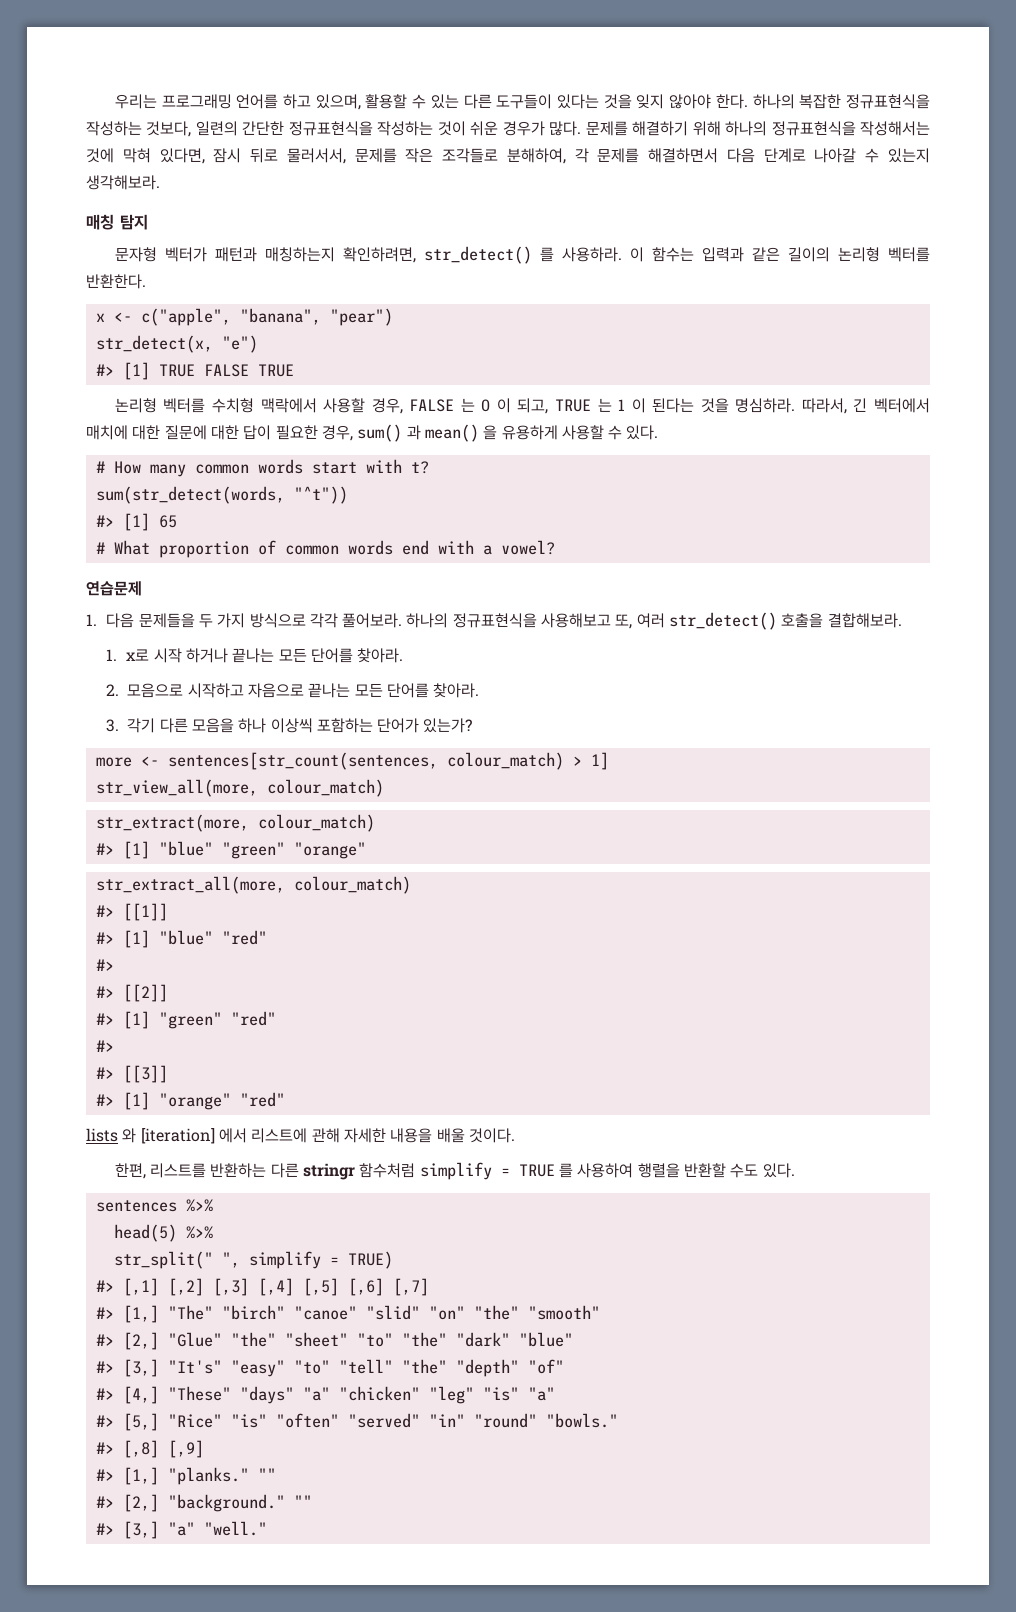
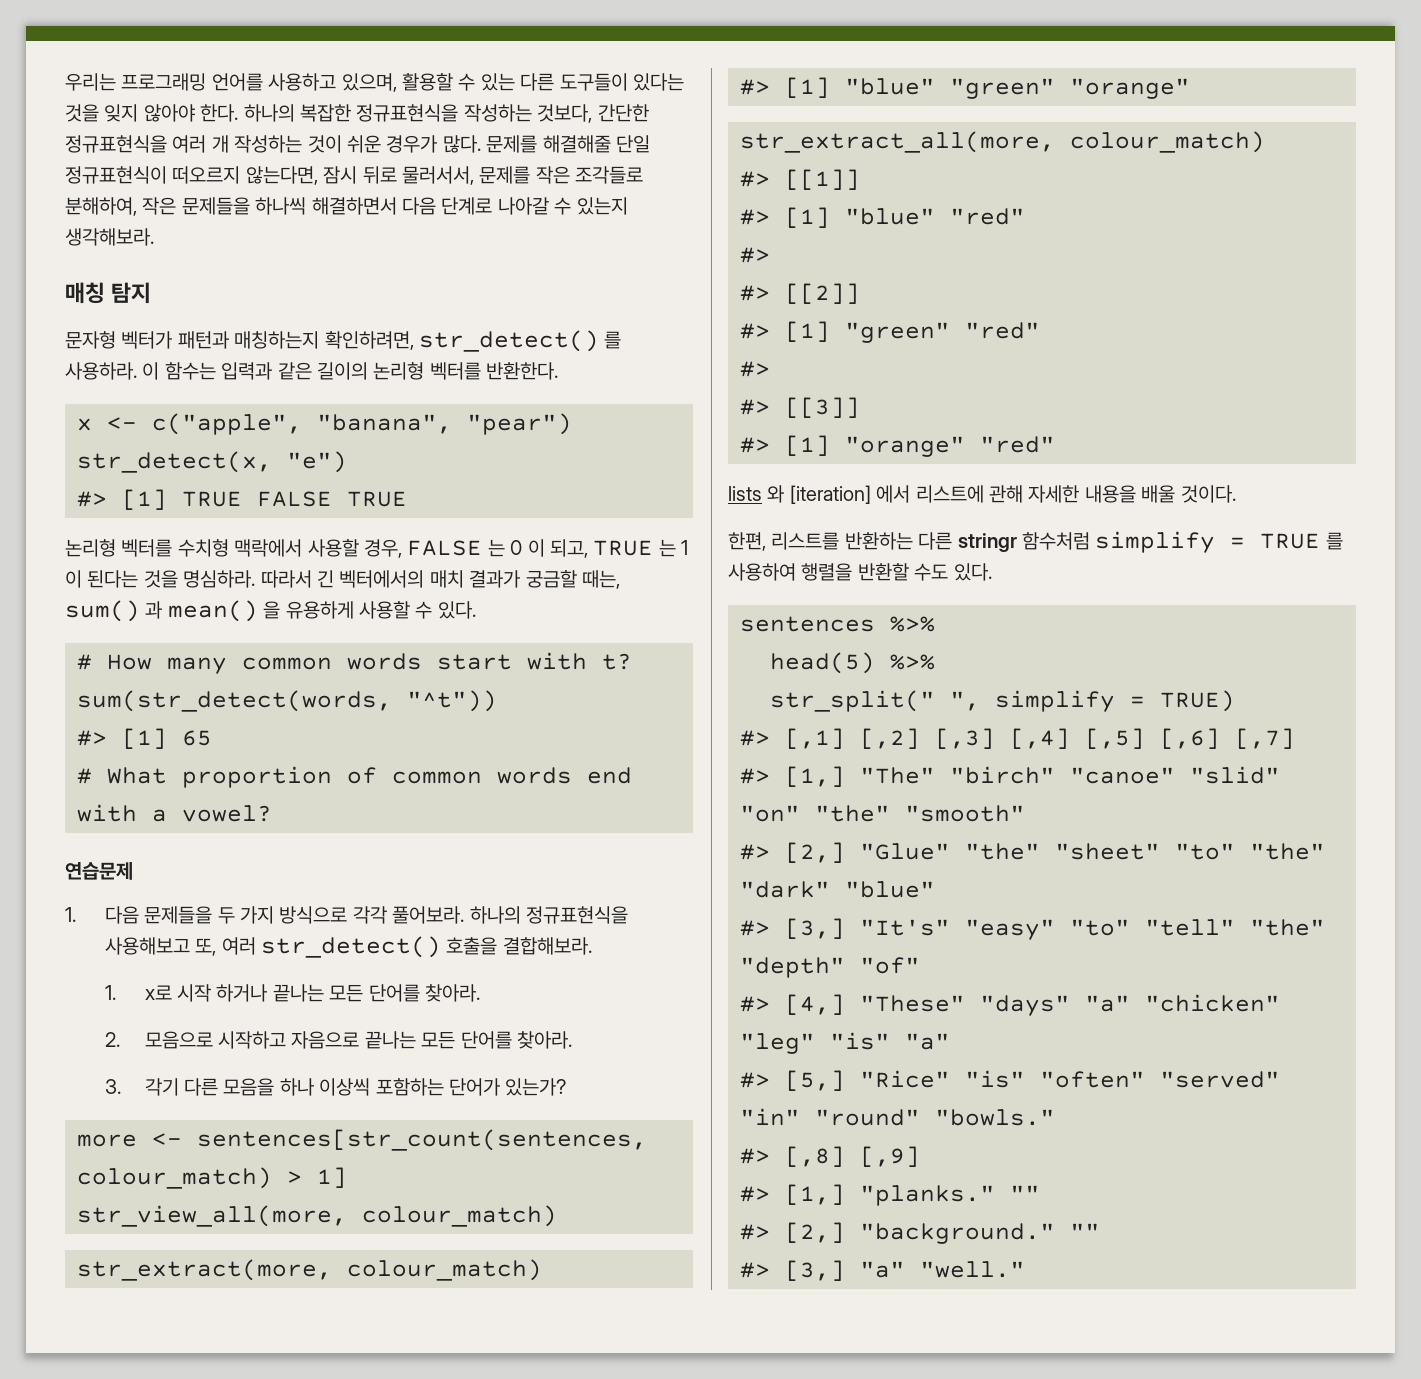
- 우리는 프로그래밍 언어를 하고 있으며, 활용할 수 있는 다른 도구들이 있다는 것을 잊지 않아야 한다.
+ 우리는 프로그래밍 언어를 사용하고 있으며, 활용할 수 있는 다른 도구들이 있다는 것을 잊지 않아야 한다.
- 하나의 복잡한 정규표현식을 작성하는 것보다, 일련의 간단한 정규표현식을 작성하는 것이 쉬운 경우가 많다.
+ 하나의 복잡한 정규표현식을 작성하는 것보다, 간단한 정규표현식을 여러 개 작성하는 것이 쉬운 경우가 많다.
- 문제를 해결하기 위해 하나의 정규표현식을 작성해서는 것에 막혀 있다면, 잠시 뒤로 물러서서, 문제를 작은 조각들로 분해하여, 각 문제를 해결하면서 다음 단계로 나아갈 수 있는지 생각해보라.
+ 문제를 해결해줄 단일 정규표현식이 떠오르지 않는다면, 잠시 뒤로 물러서서, 문제를 작은 조각들로 분해하여, 작은 문제들을 하나씩 해결하면서 다음 단계로 나아갈 수 있는지 생각해보라.
- 따라서, 긴 벡터에서 매치에 대한 질문에 대한 답이 필요한 경우, sum() 과 mean() 을 유용하게 사용할 수 있다.
+ 따라서 긴 벡터에서의 매치 결과가 궁금할 때는, sum() 과 mean() 을 유용하게 사용할 수 있다.

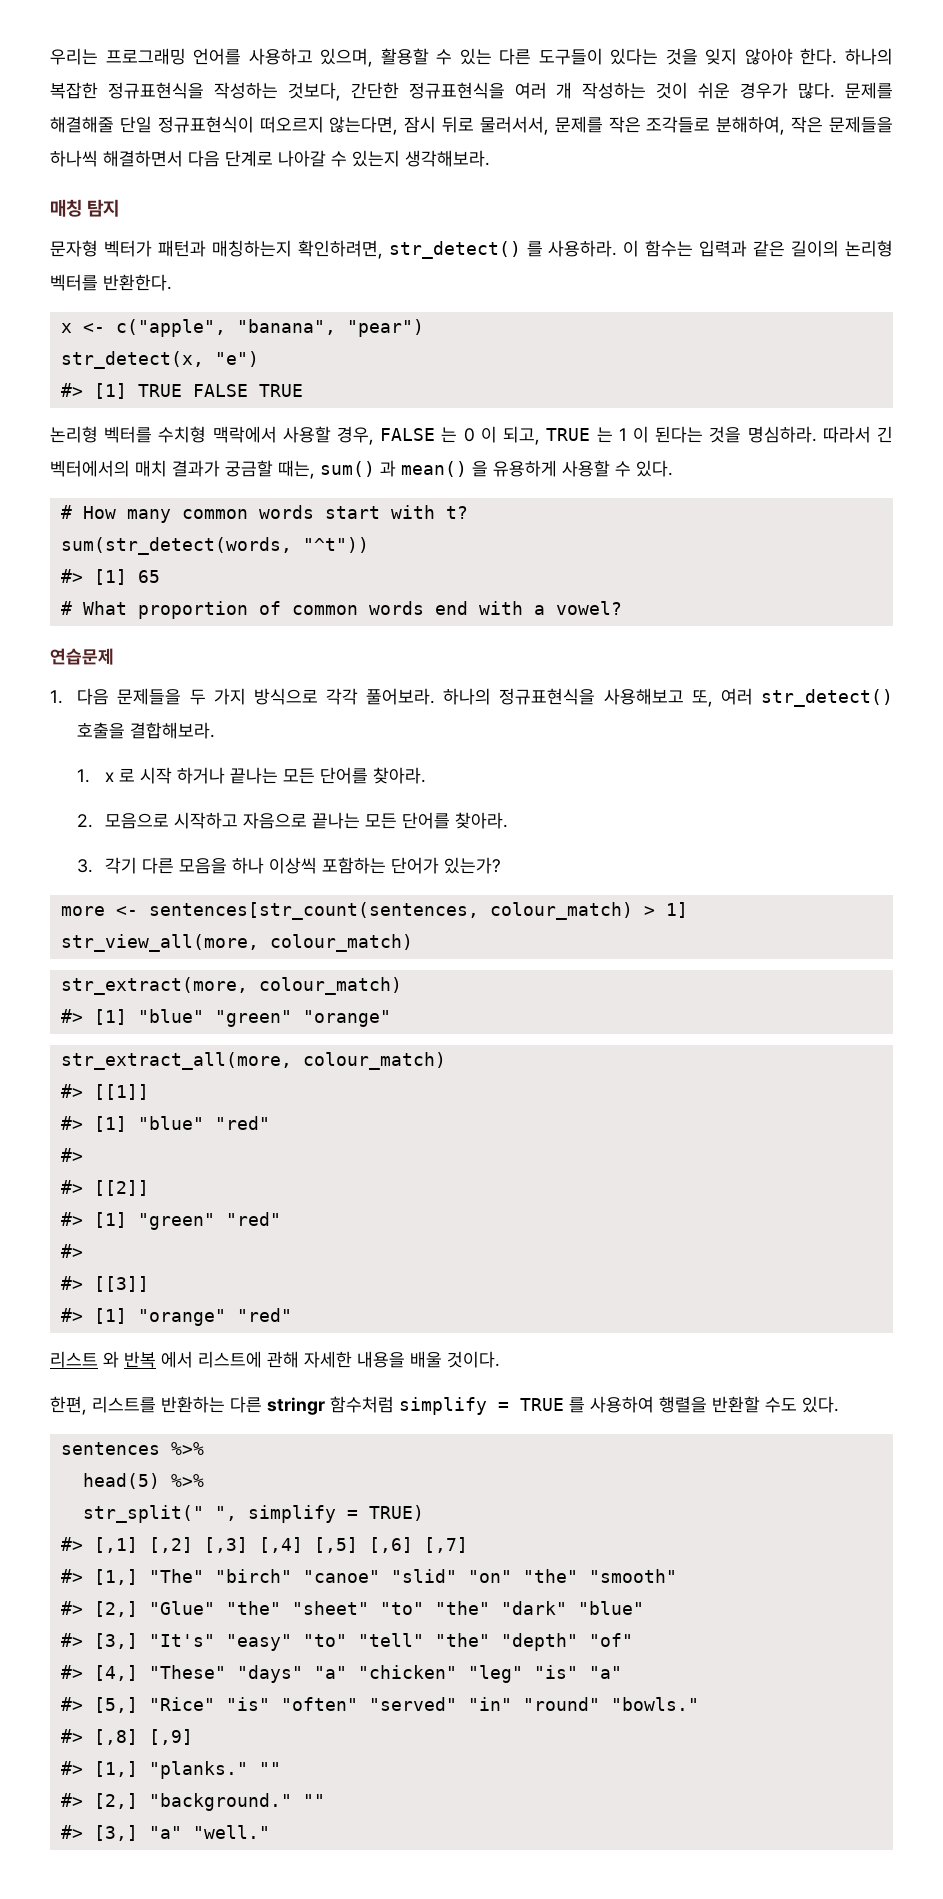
- 1. x로 시작 하거나 끝나는 모든 단어를 찾아라.
+ 1. x 로 시작 하거나 끝나는 모든 단어를 찾아라.
- lists 와 [iteration] 에서 리스트에 관해 자세한 내용을 배울 것이다.
+ 리스트 와 반복 에서 리스트에 관해 자세한 내용을 배울 것이다.

